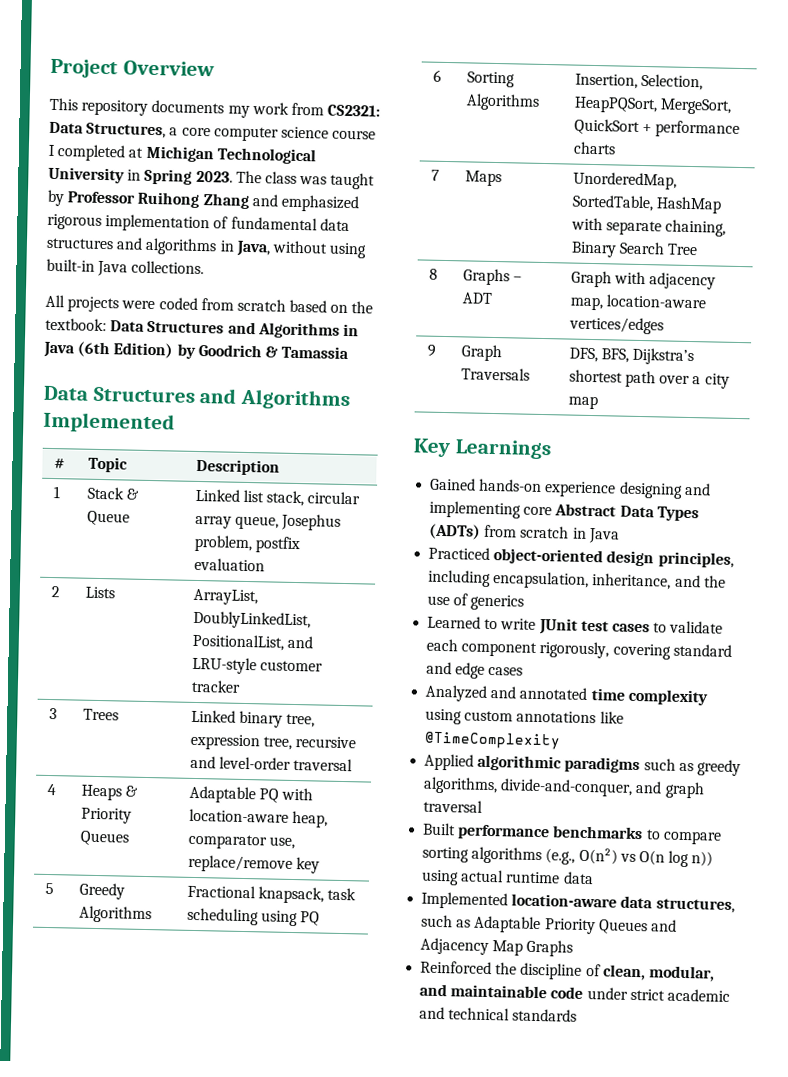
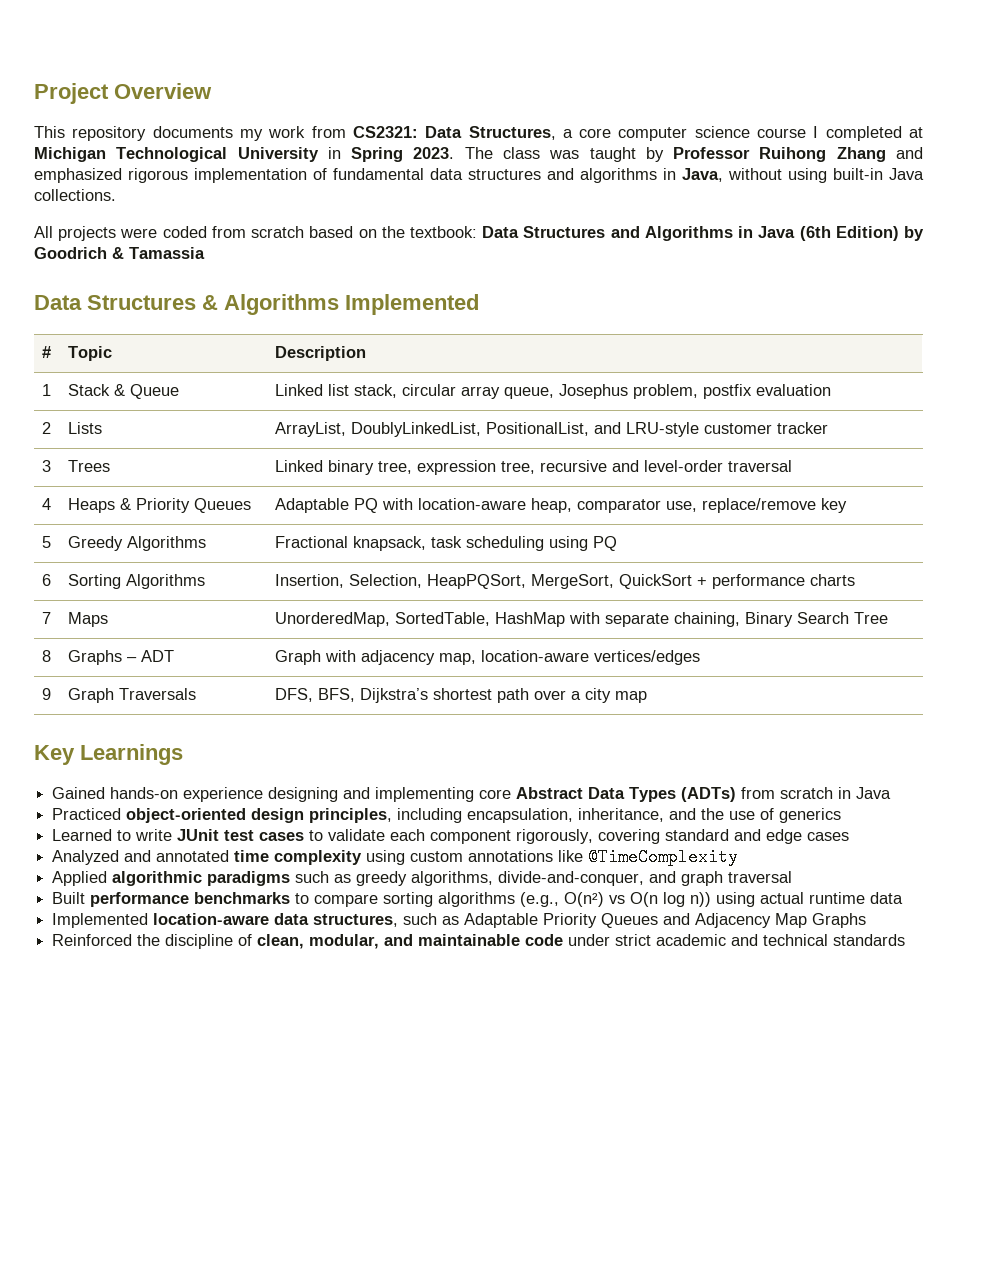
- Data Structures and Algorithms Implemented
+ Data Structures & Algorithms Implemented

